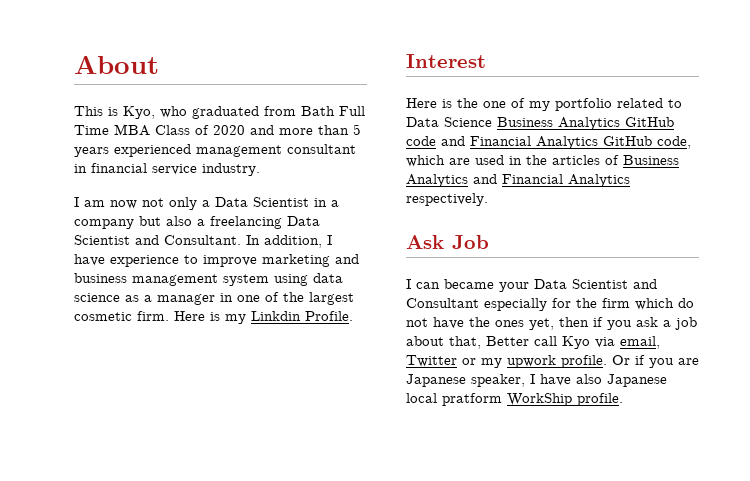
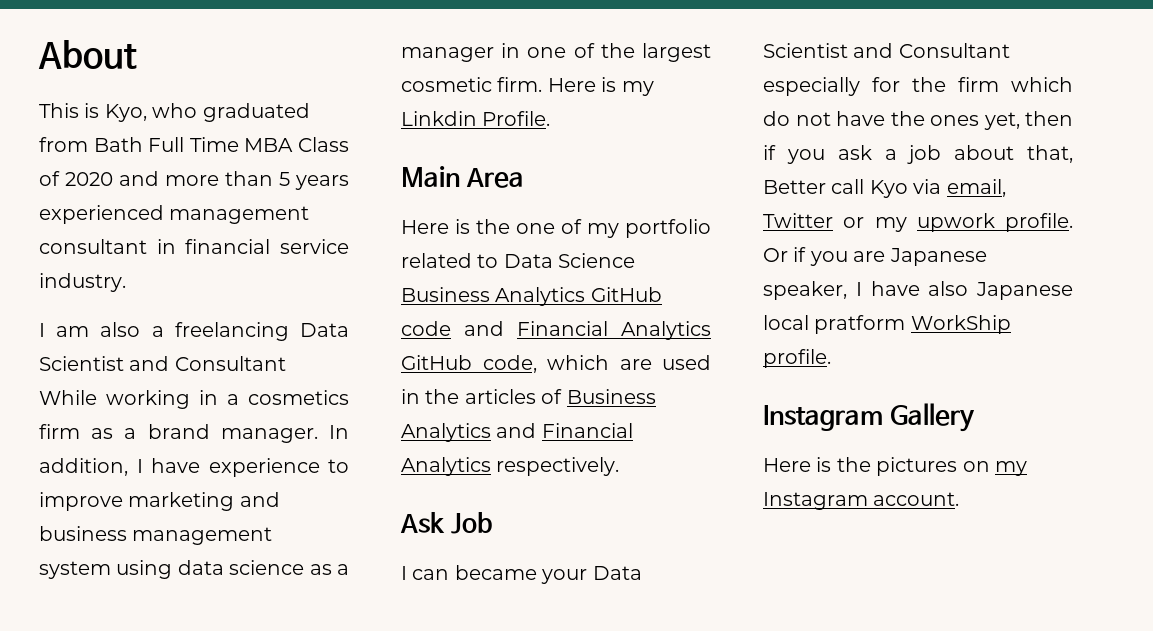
- I am now not only a Data Scientist in a company but also a freelancing Data Scientist and Consultant.
+ I am also a freelancing Data Scientist and Consultant While working in a cosmetics firm as a brand manager.
- Interest
+ Main Area
+ Instagram Gallery
+ Here is the pictures on my Instagram account.

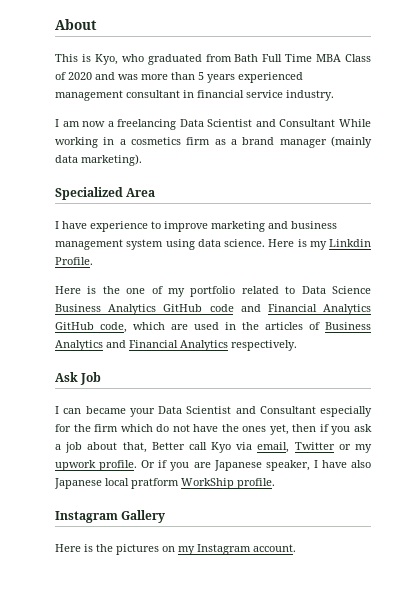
- This is Kyo, who graduated from Bath Full Time MBA Class of 2020 and more than 5 years experienced management consultant in financial service industry.
+ This is Kyo, who graduated from Bath Full Time MBA Class of 2020 and was more than 5 years experienced management consultant in financial service industry.
- I am also a freelancing Data Scientist and Consultant While working in a cosmetics firm as a brand manager. In addition, I have experience to improve marketing and business management system using data science as a manager in one of the largest cosmetic firm.
+ I am now a freelancing Data Scientist and Consultant While working in a cosmetics firm as a brand manager (mainly data marketing).
+ Specialized Area
+ I have experience to improve marketing and business management system using data science.
- Main Area

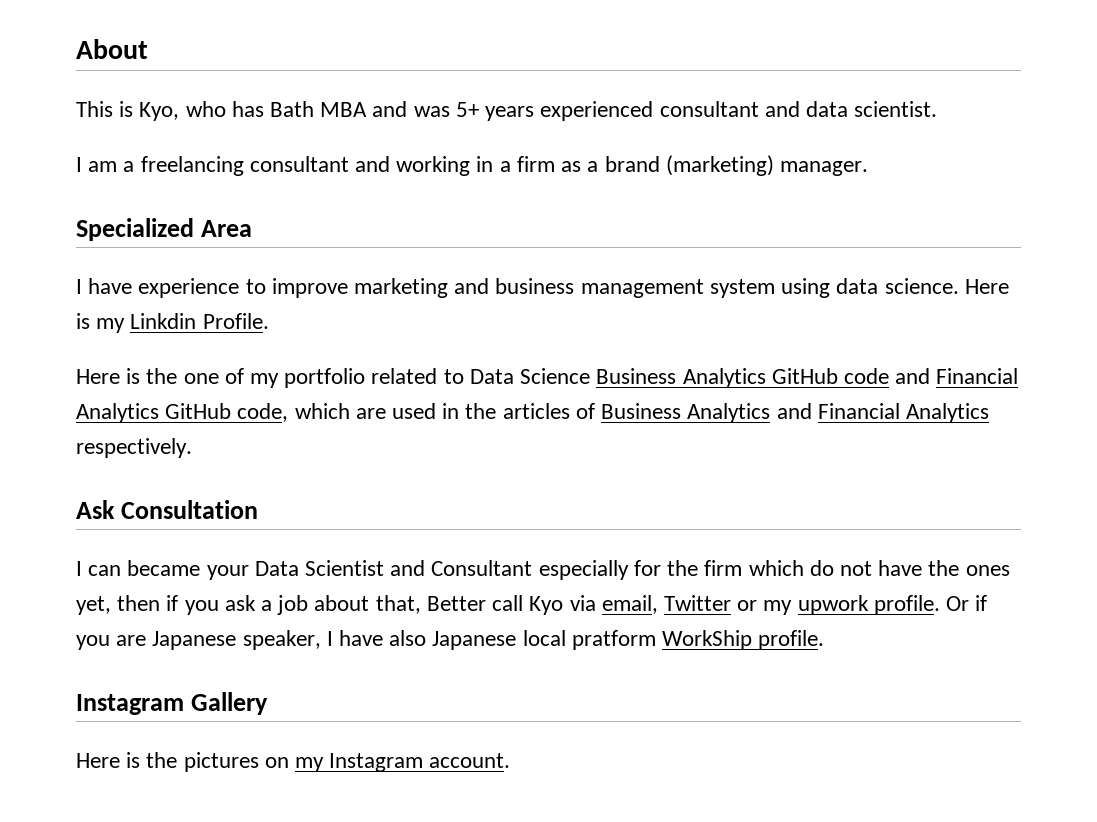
- This is Kyo, who graduated from Bath Full Time MBA Class of 2020 and was more than 5 years experienced management consultant in financial service industry.
+ This is Kyo, who has Bath MBA and was 5+ years experienced consultant and data scientist.
- I am now a freelancing Data Scientist and Consultant While working in a cosmetics firm as a brand manager (mainly data marketing).
+ I am a freelancing consultant and working in a firm as a brand (marketing) manager.
- Ask Job
+ Ask Consultation

